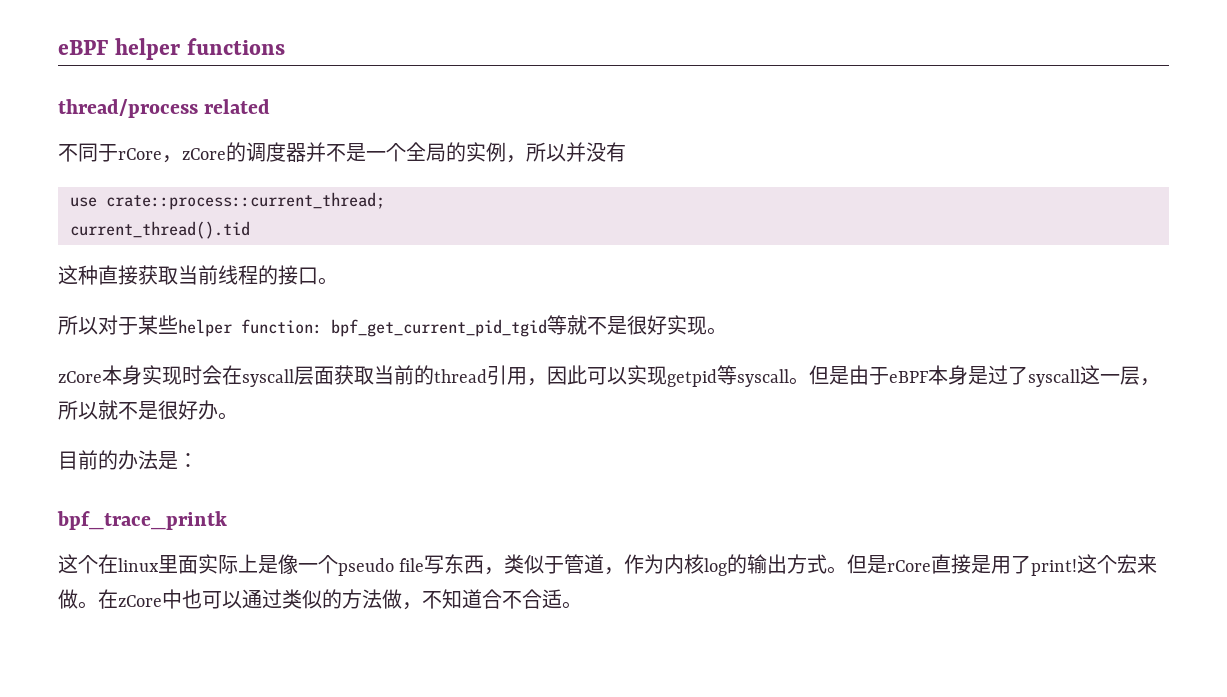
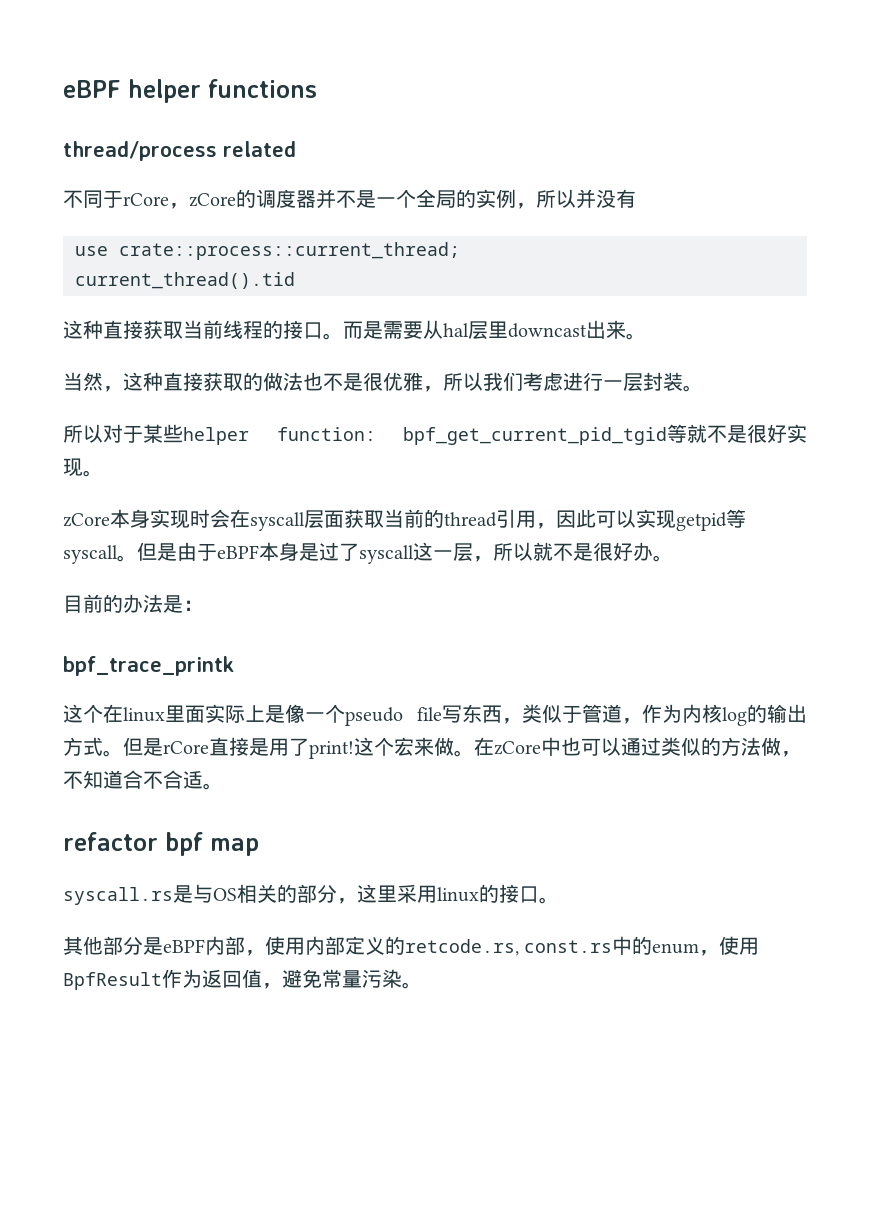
+ 而是需要从hal层里downcast出来。
+ 当然，这种直接获取的做法也不是很优雅，所以我们考虑进行一层封装。
+ refactor bpf map
+ syscall.rs是与OS相关的部分，这里采用linux的接口。
+ 其他部分是eBPF内部，使用内部定义的retcode.rs, const.rs中的enum，使用BpfResult作为返回值，避免常量污染。

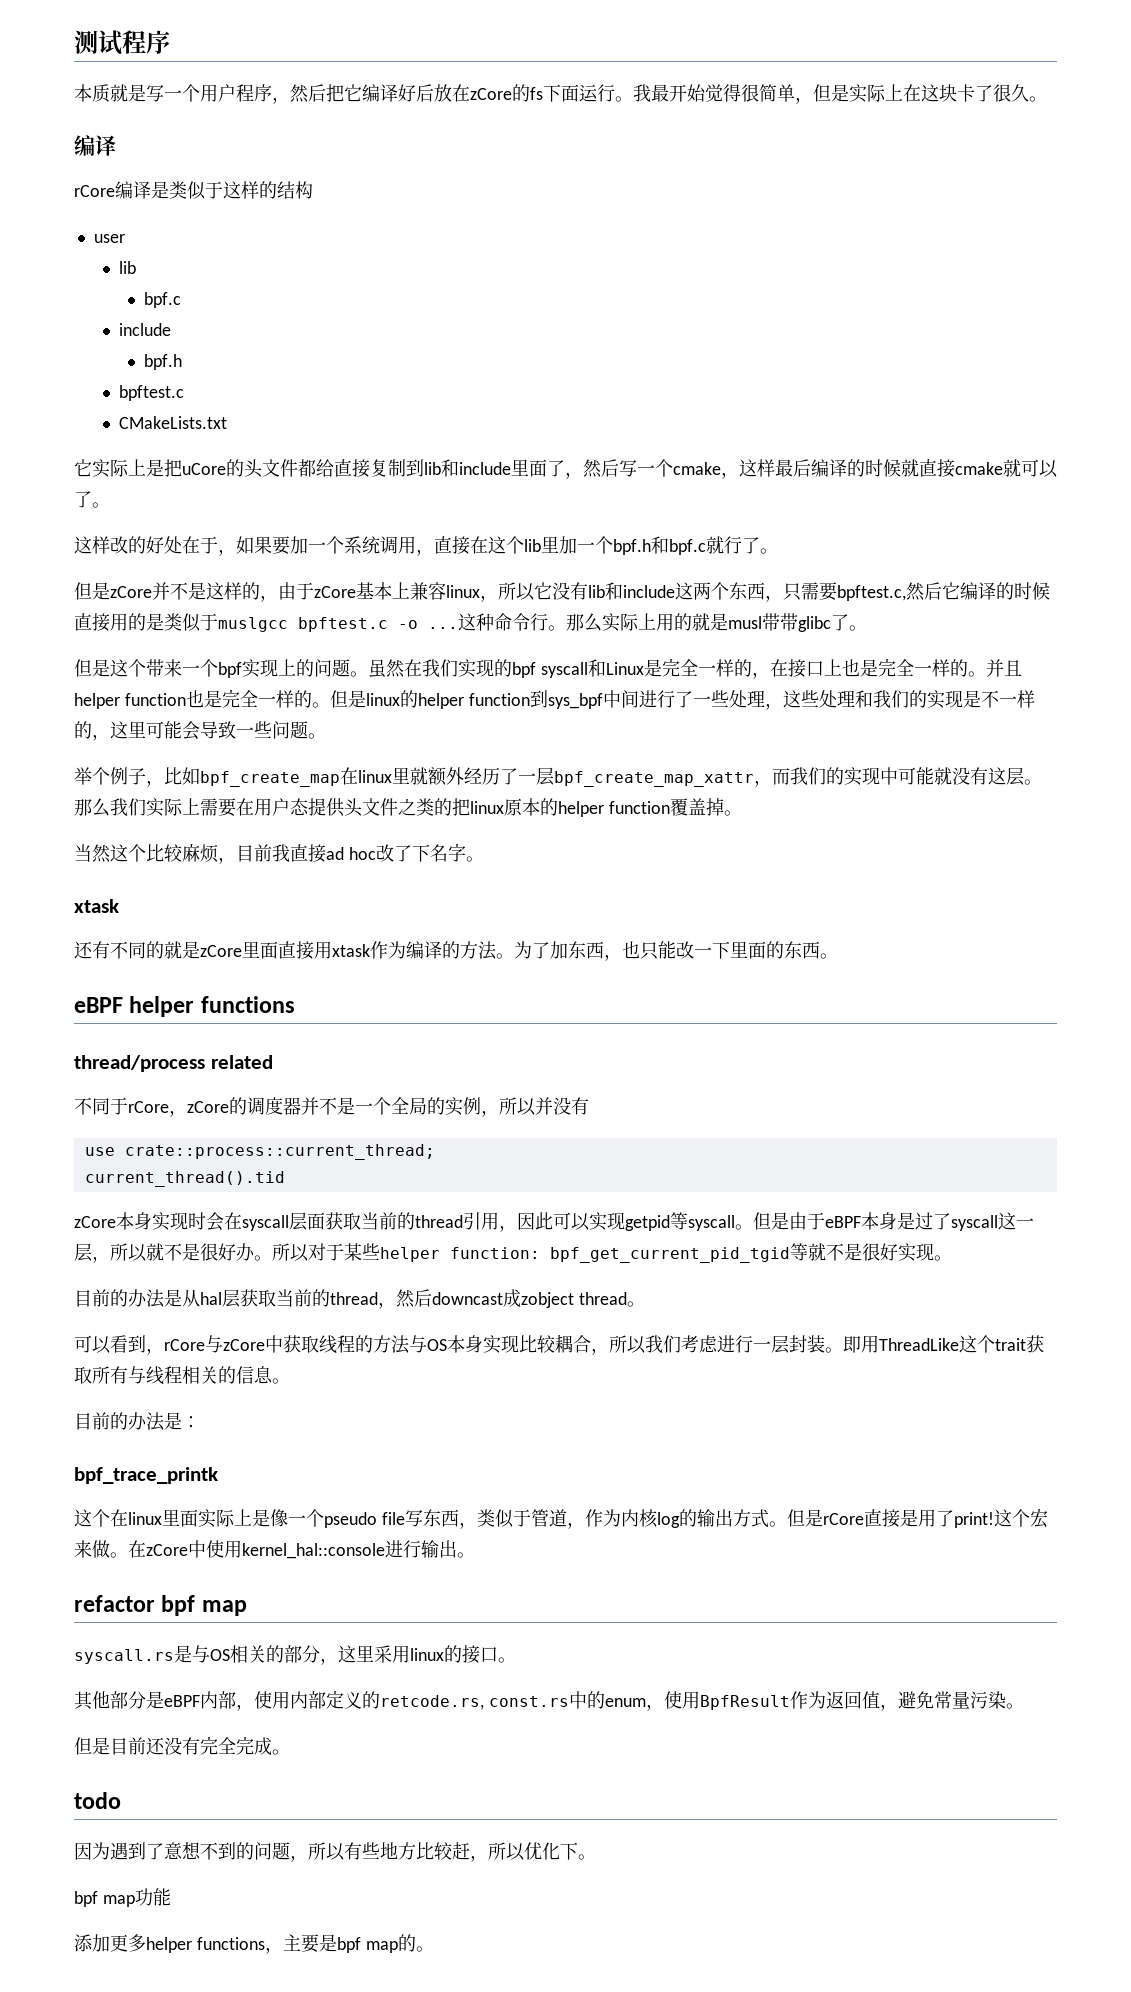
+ 测试程序
+ 本质就是写一个用户程序，然后把它编译好后放在zCore的fs下面运行。我最开始觉得很简单，但是实际上在这块卡了很久。
+ 编译
+ rCore编译是类似于这样的结构
+ user
+ lib
+ bpf.c
+ include
+ bpf.h
+ bpftest.c
+ CMakeLists.txt
+ 它实际上是把uCore的头文件都给直接复制到lib和include里面了，然后写一个cmake，这样最后编译的时候就直接cmake就可以了。
+ 这样改的好处在于，如果要加一个系统调用，直接在这个lib里加一个bpf.h和bpf.c就行了。
+ 但是zCore并不是这样的，由于zCore基本上兼容linux，所以它没有lib和include这两个东西，只需要bpftest.c,然后它编译的时候直接用的是类似于muslgcc bpftest.c -o ...这种命令行。那么实际上用的就是musl带带glibc了。
+ 但是这个带来一个bpf实现上的问题。虽然在我们实现的bpf syscall和Linux是完全一样的，在接口上也是完全一样的。并且helper function也是完全一样的。但是linux的helper function到sys_bpf中间进行了一些处理，这些处理和我们的实现是不一样的，这里可能会导致一些问题。
+ 举个例子，比如bpf_create_map在linux里就额外经历了一层bpf_create_map_xattr，而我们的实现中可能就没有这层。那么我们实际上需要在用户态提供头文件之类的把linux原本的helper function覆盖掉。
+ 当然这个比较麻烦，目前我直接ad hoc改了下名字。
+ xtask
+ 还有不同的就是zCore里面直接用xtask作为编译的方法。为了加东西，也只能改一下里面的东西。
- 这种直接获取当前线程的接口。而是需要从hal层里downcast出来。
- 当然，这种直接获取的做法也不是很优雅，所以我们考虑进行一层封装。
- 所以对于某些helper function: bpf_get_current_pid_tgid等就不是很好实现。
+ 所以对于某些helper function: bpf_get_current_pid_tgid等就不是很好实现。
+ 目前的办法是从hal层获取当前的thread，然后downcast成zobject thread。
+ 可以看到，rCore与zCore中获取线程的方法与OS本身实现比较耦合，所以我们考虑进行一层封装。即用ThreadLike这个trait获取所有与线程相关的信息。
- 在zCore中也可以通过类似的方法做，不知道合不合适。
+ 在zCore中使用kernel_hal::console进行输出。
+ 但是目前还没有完全完成。
+ todo
+ 因为遇到了意想不到的问题，所以有些地方比较赶，所以优化下。
+ bpf map功能
+ 添加更多helper functions，主要是bpf map的。

